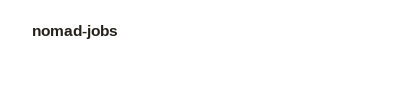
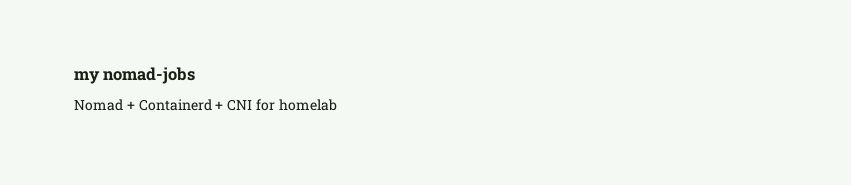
- nomad-jobs
+ my nomad-jobs
+ Nomad + Containerd + CNI for homelab

